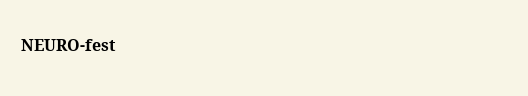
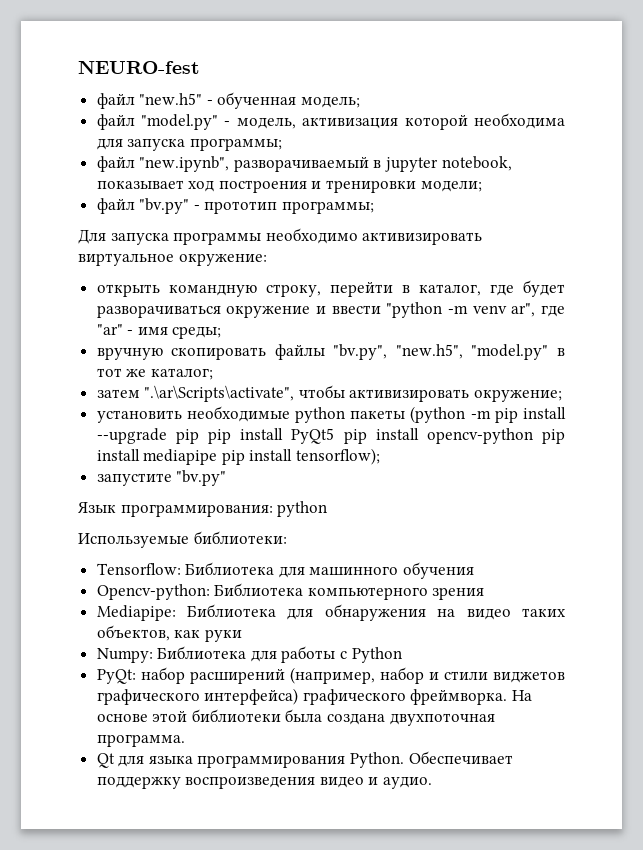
+ файл "new.h5" - обученная модель;
+ файл "model.py" - модель, активизация которой необходима для запуска программы;
+ файл "new.ipynb", разворачиваемый в jupyter notebook, показывает ход построения и тренировки модели;
+ файл "bv.py" - прототип программы;
+ Для запуска программы необходимо активизировать виртуальное окружение:
+ открыть командную строку, перейти в каталог, где будет разворачиваться окружение и ввести "python -m venv ar", где "ar" - имя среды;
+ вручную скопировать файлы "bv.py", "new.h5", "model.py" в тот же каталог;
+ затем ".\ar\Scripts\activate", чтобы активизировать окружение;
+ установить необходимые python пакеты (python -m pip install --upgrade pip pip install PyQt5 pip install opencv-python pip install mediapipe pip install tensorflow);
+ запустите "bv.py"
+ Язык программирования: python
+ Используемые библиотеки:
+ Tensorflow: Библиотека для машинного обучения
+ Opencv-python: Библиотека компьютерного зрения
+ Mediapipe: Библиотека для обнаружения на видео таких объектов, как руки
+ Numpy: Библиотека для работы с Python
+ PyQt: набор расширений (например, набор и стили виджетов графического интерфейса) графического фреймворка. На основе этой библиотеки была создана двухпоточная программа.
+ Qt для языка программирования Python. Обеспечивает поддержку воспроизведения видео и аудио.

